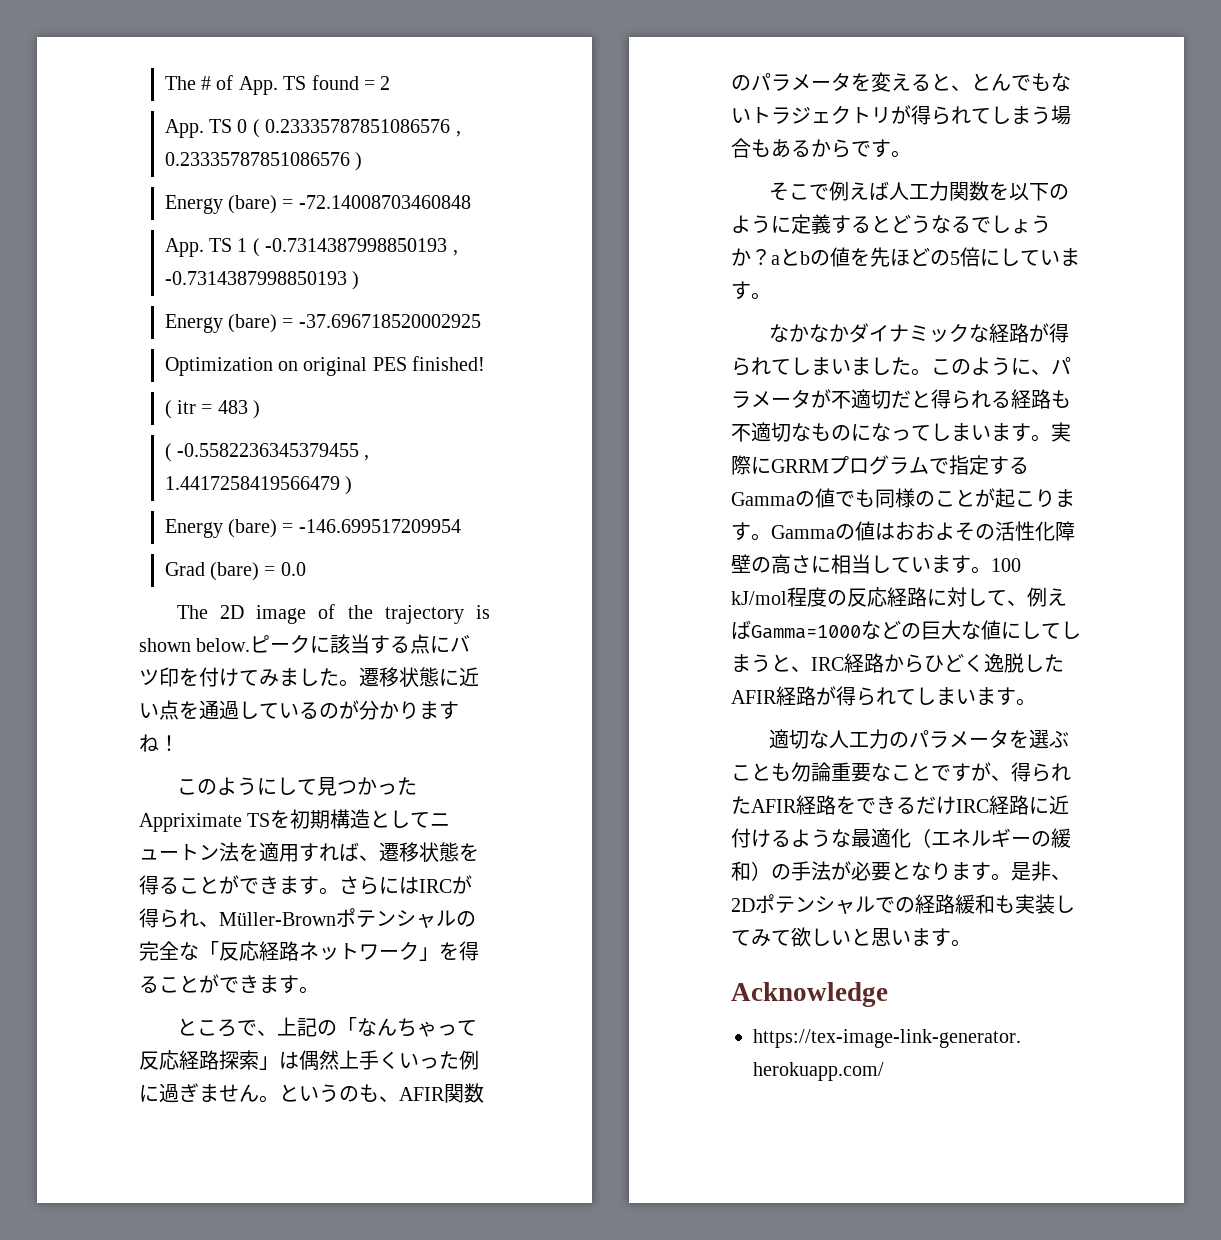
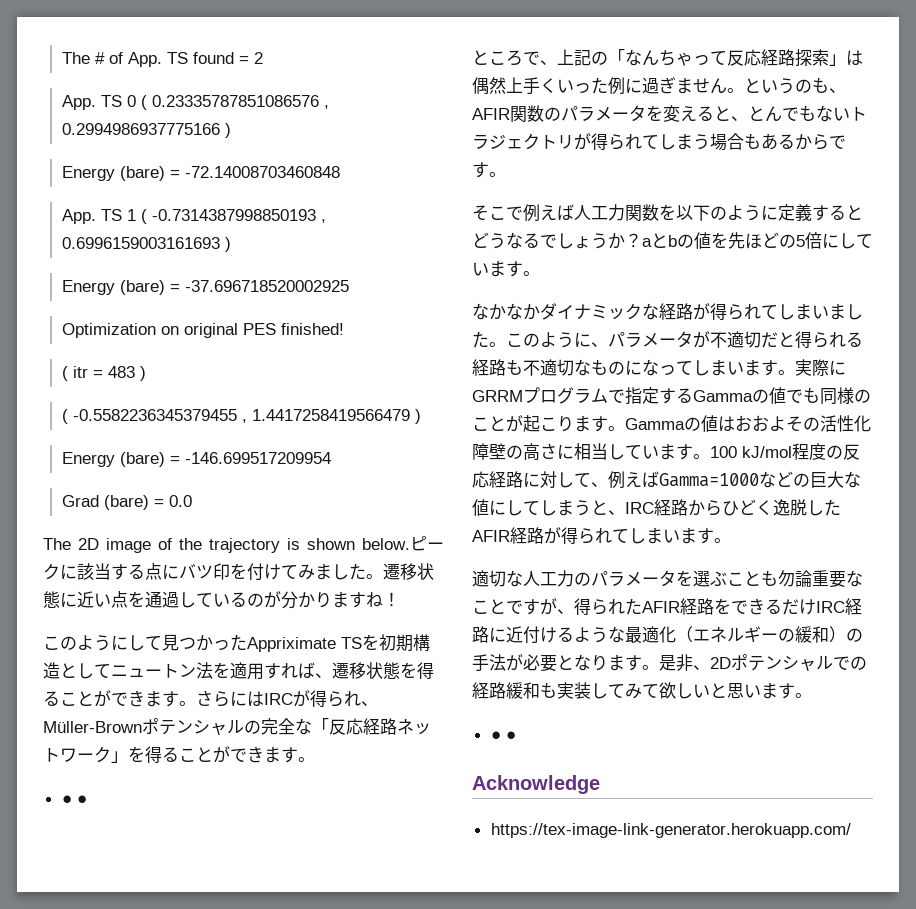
- App. TS 0 ( 0.23335787851086576 , 0.23335787851086576 )
+ App. TS 0 ( 0.23335787851086576 , 0.2994986937775166 )
- App. TS 1 ( -0.7314387998850193 , -0.7314387998850193 )
+ App. TS 1 ( -0.7314387998850193 , 0.6996159003161693 )
  さらにはIRCが得られ、Müller-Brownポテンシャルの完全な「反応経路ネットワーク」を得ることができます。
+ ● ●
  是非、2Dポテンシャルでの経路緩和も実装してみて欲しいと思います。
+ ● ●

